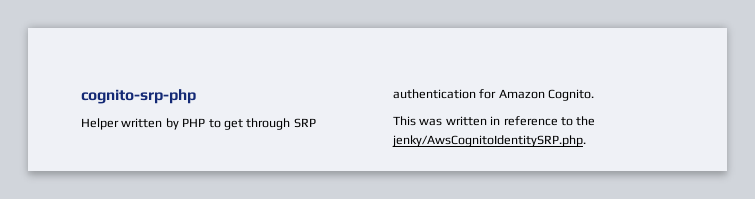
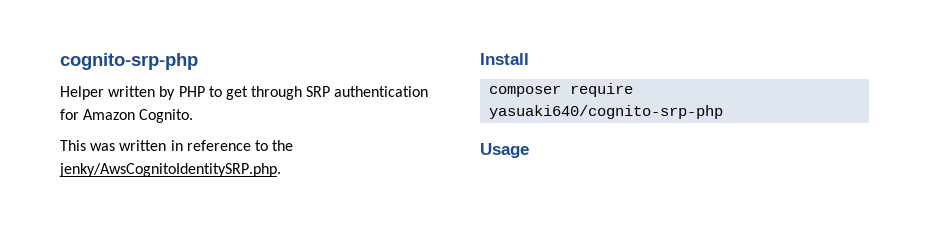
+ Install
+ composer require yasuaki640/cognito-srp-php
+ Usage

